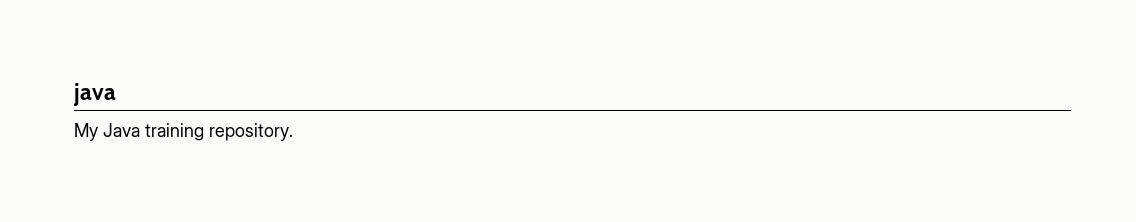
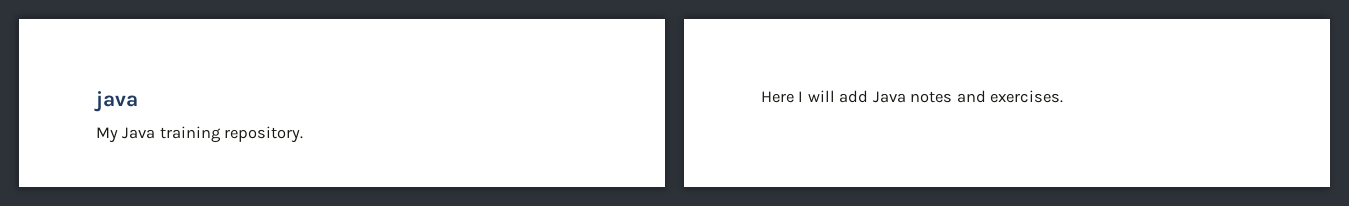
+ Here I will add Java notes and exercises.

